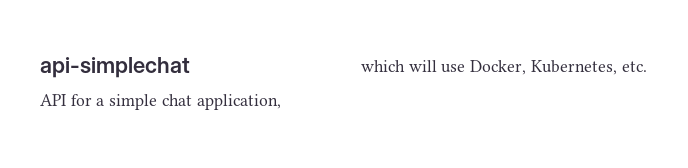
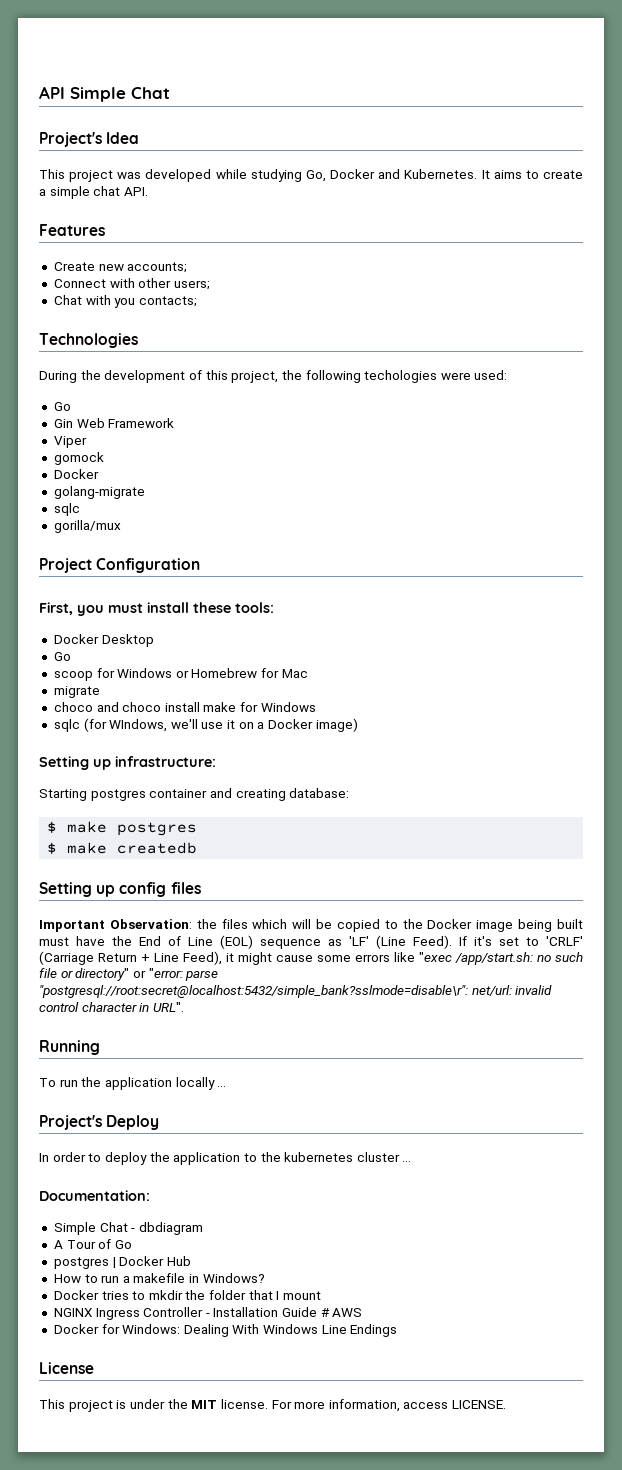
- api-simplechat
- API for a simple chat application, which will use Docker, Kubernetes, etc.
+ API Simple Chat
+ Project's Idea
+ This project was developed while studying Go, Docker and Kubernetes. It aims to create a simple chat API.
+ Features
+ Create new accounts;
+ Connect with other users;
+ Chat with you contacts;
+ Technologies
+ During the development of this project, the following techologies were used:
+ Go
+ Gin Web Framework
+ Viper
+ gomock
+ Docker
+ golang-migrate
+ sqlc
+ gorilla/mux
+ Project Configuration
+ First, you must install these tools:
+ Docker Desktop
+ Go
+ scoop for Windows or Homebrew for Mac
+ migrate
+ choco and choco install make for Windows
+ sqlc (for WIndows, we'll use it on a Docker image)
+ Setting up infrastructure:
+ Starting postgres container and creating database:
+ $ make postgres
+ $ make createdb
+ Setting up config files
+ Important Observation: the files which will be copied to the Docker image being built must have the End of Line (EOL) sequence as 'LF' (Line Feed). If it's set to 'CRLF' (Carriage Return + Line Feed), it might cause some errors like "exec /app/start.sh: no such file or directory" or "error: parse "postgresql://root:secret@localhost:5432/simple_bank?sslmode=disable\r": net/url: invalid control character in URL".
+ Running
+ To run the application locally ...
+ Project's Deploy
+ In order to deploy the application to the kubernetes cluster ...
+ Documentation:
+ Simple Chat - dbdiagram
+ A Tour of Go
+ postgres | Docker Hub
+ How to run a makefile in Windows?
+ Docker tries to mkdir the folder that I mount
+ NGINX Ingress Controller - Installation Guide # AWS
+ Docker for Windows: Dealing With Windows Line Endings
+ License
+ This project is under the MIT license. For more information, access LICENSE.

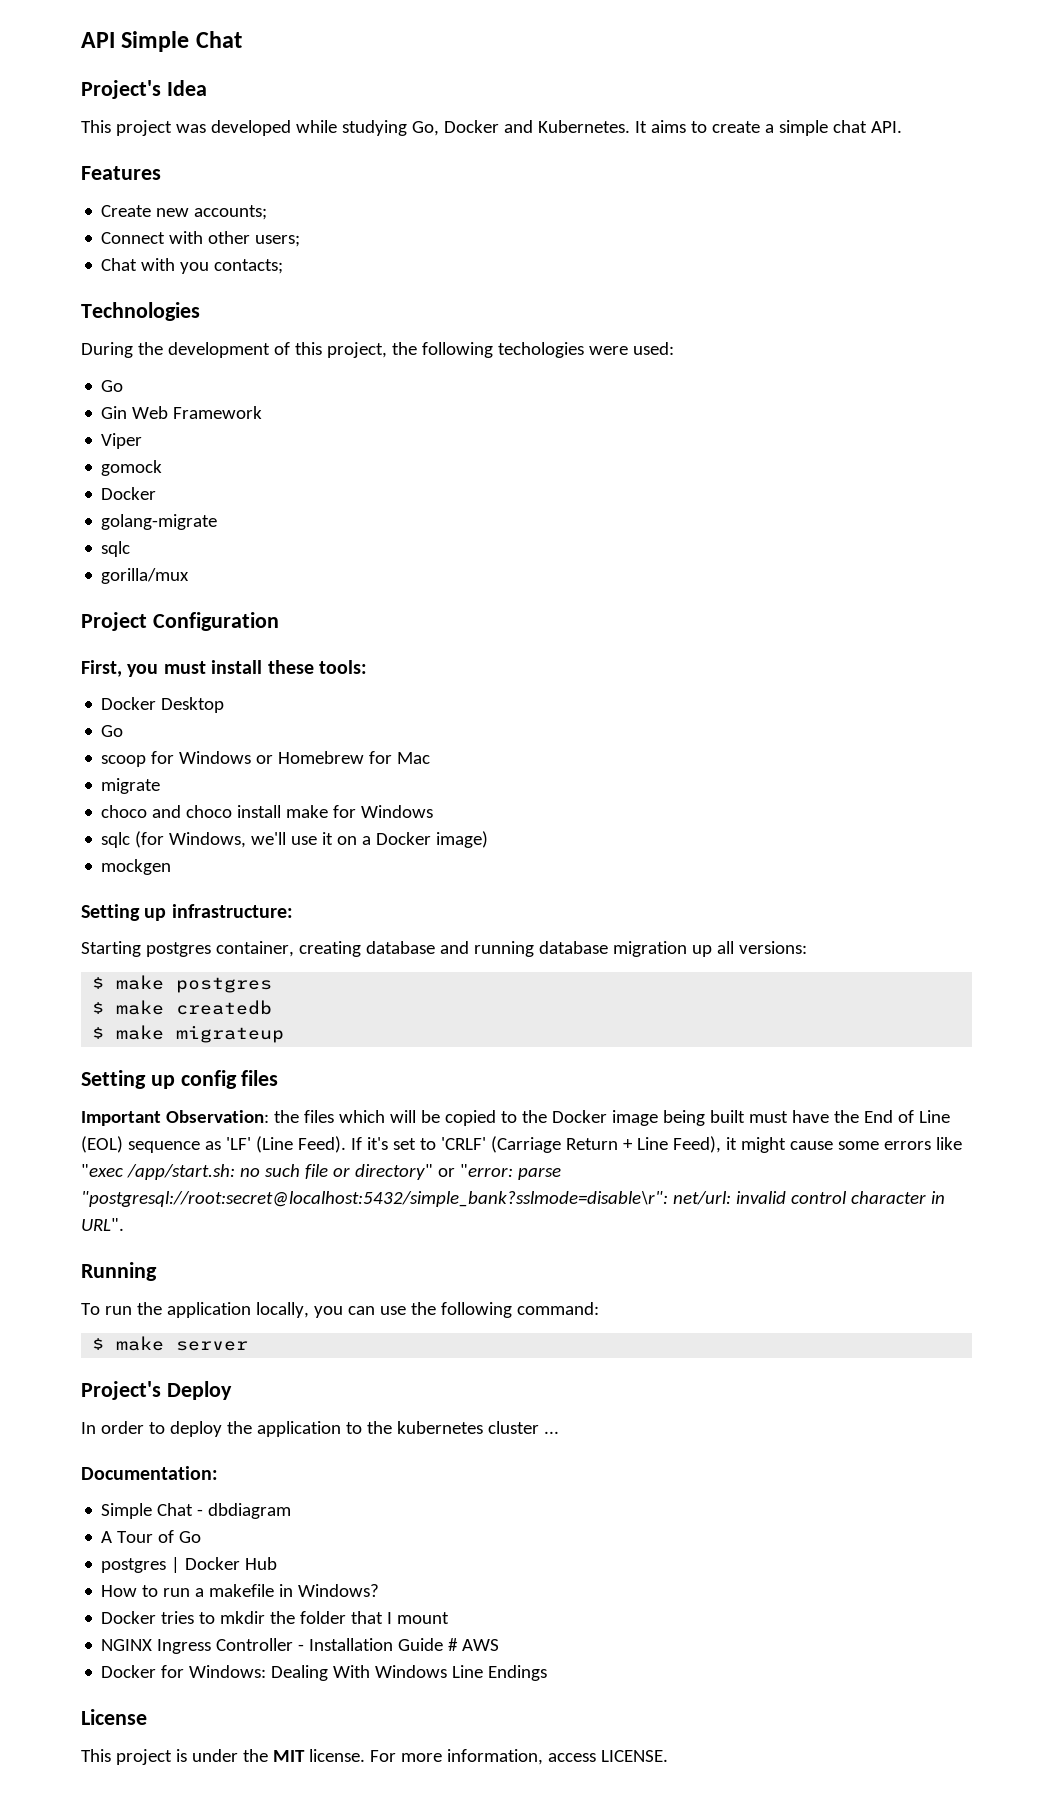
- sqlc (for WIndows, we'll use it on a Docker image)
+ sqlc (for Windows, we'll use it on a Docker image)
+ mockgen
- Starting postgres container and creating database:
+ Starting postgres container, creating database and running database migration up all versions:
+ $ make migrateup
- To run the application locally ...
+ To run the application locally, you can use the following command:
+ $ make server

